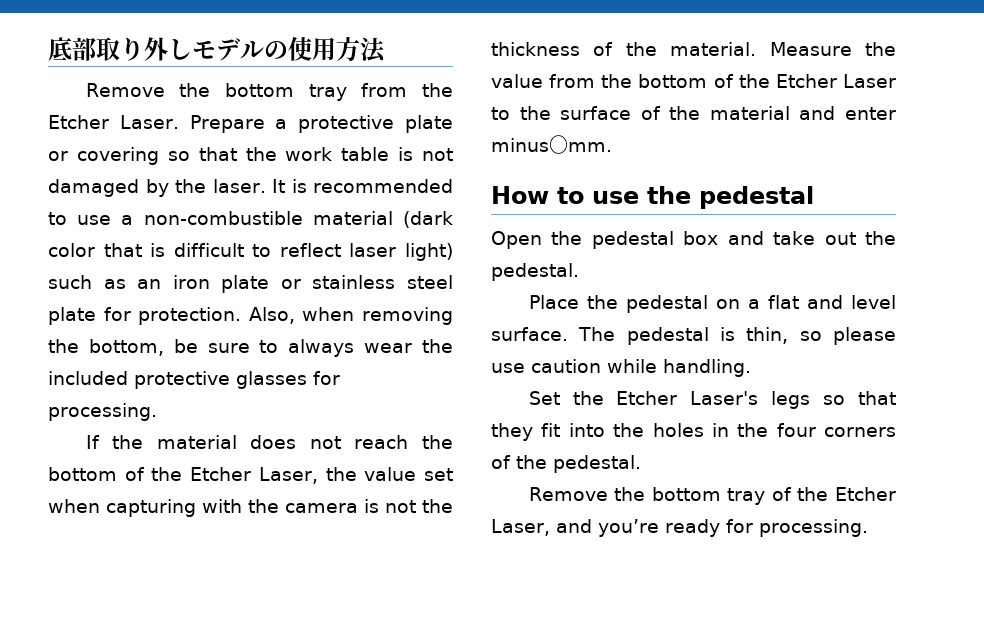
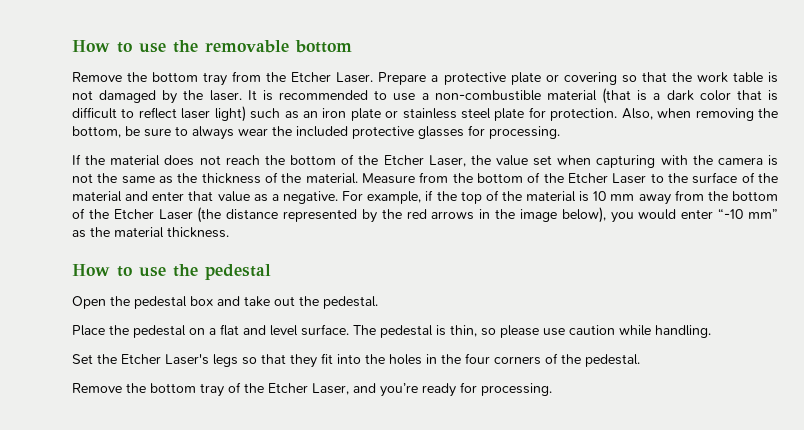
- 底部取り外しモデルの使用方法
+ How to use the removable bottom
- It is recommended to use a non-combustible material (dark color that is difficult to reflect laser light) such as an iron plate or stainless steel plate for protection.
+ It is recommended to use a non-combustible material (that is a dark color that is difficult to reflect laser light) such as an iron plate or stainless steel plate for protection.
- If the material does not reach the bottom of the Etcher Laser, the value set when capturing with the camera is not the thickness of the material.
+ If the material does not reach the bottom of the Etcher Laser, the value set when capturing with the camera is not the same as the thickness of the material.
- Measure the value from the bottom of the Etcher Laser to the surface of the material and enter minus〇mm.
+ Measure from the bottom of the Etcher Laser to the surface of the material and enter that value as a negative. For example, if the top of the material is 10 mm away from the bottom of the Etcher Laser (the distance represented by the red arrows in the image below), you would enter “-10 mm” as the material thickness.

